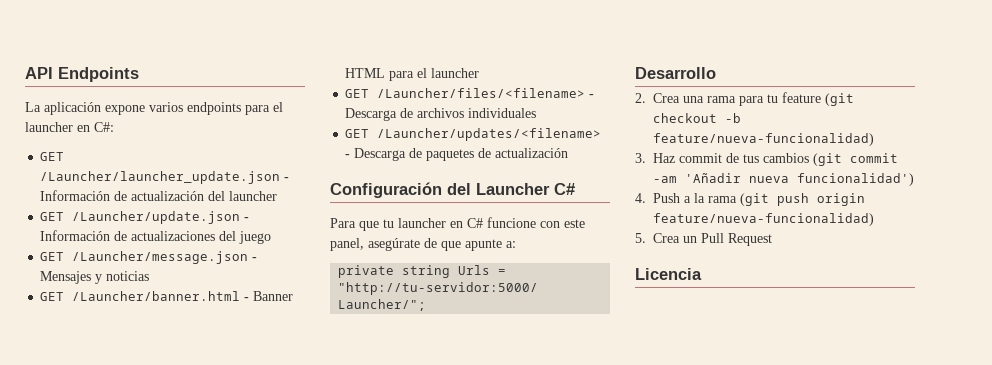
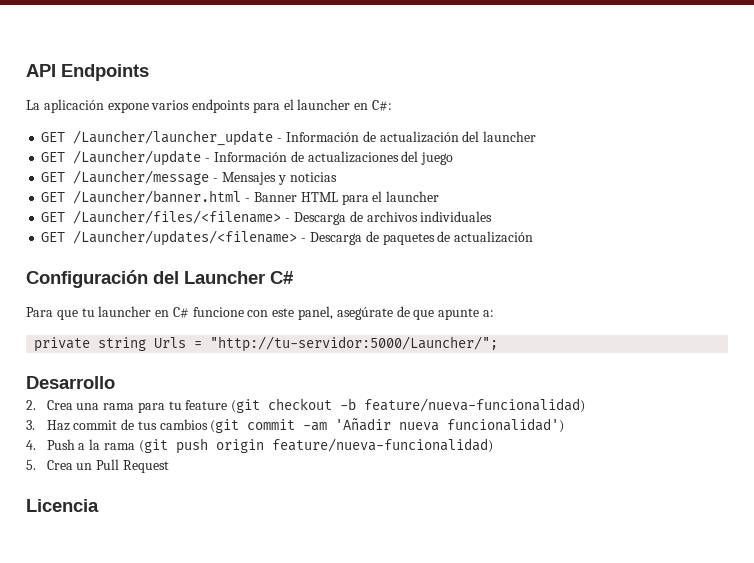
- GET /Launcher/launcher_update.json - Información de actualización del launcher
+ GET /Launcher/launcher_update - Información de actualización del launcher
- GET /Launcher/update.json - Información de actualizaciones del juego
+ GET /Launcher/update - Información de actualizaciones del juego
- GET /Launcher/message.json - Mensajes y noticias
+ GET /Launcher/message - Mensajes y noticias

